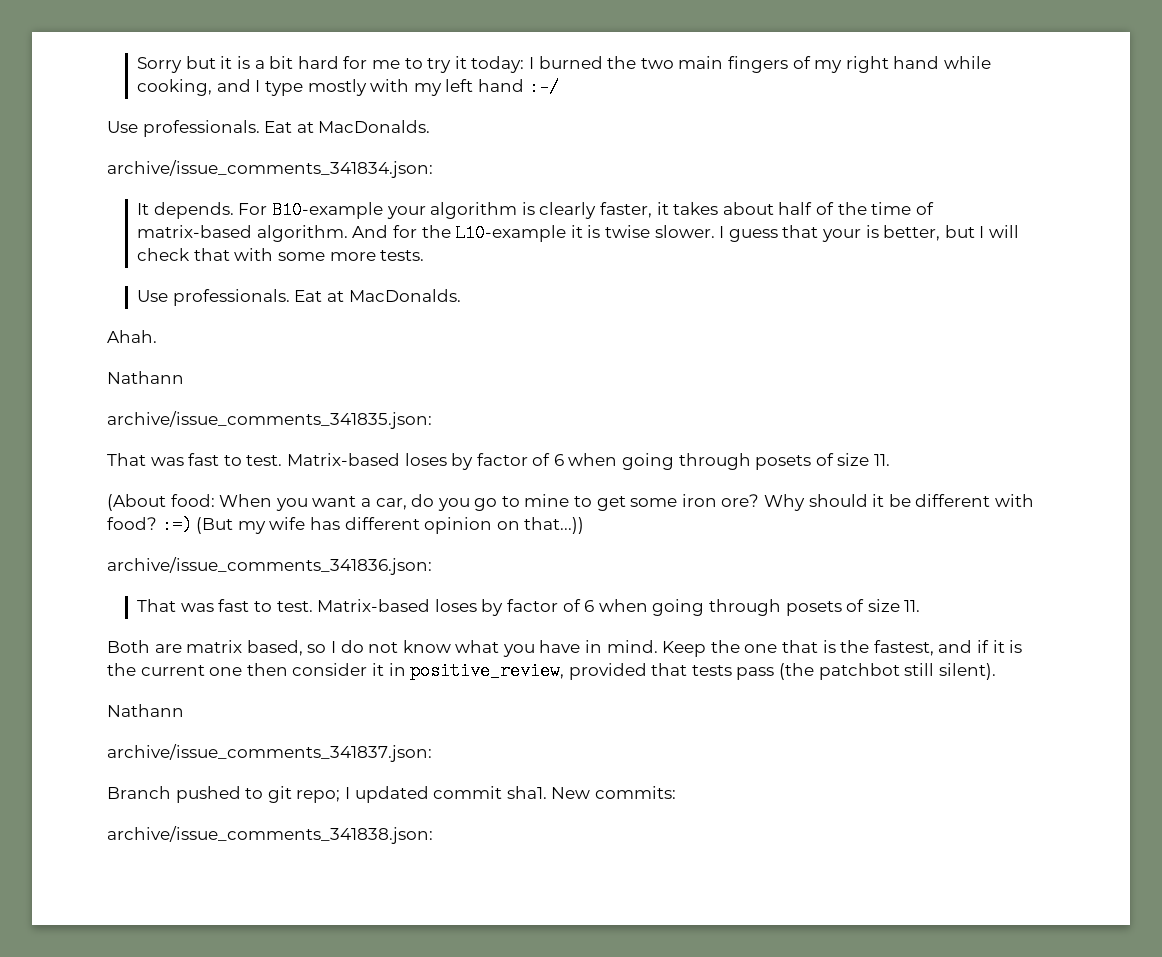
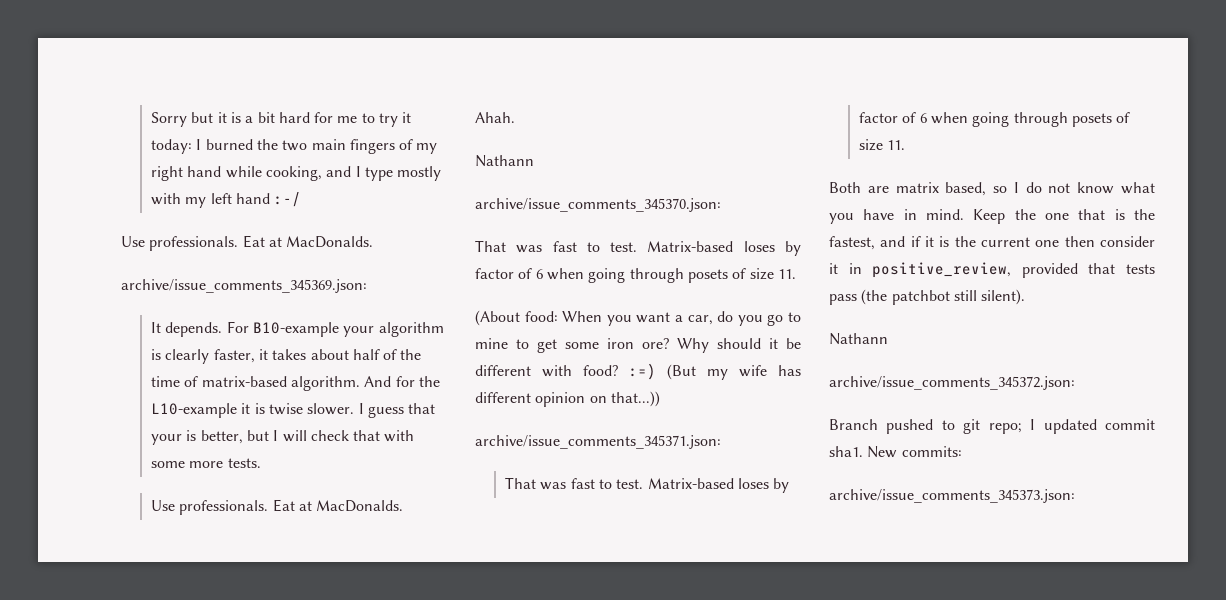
- archive/issue_comments_341834.json:
+ archive/issue_comments_345369.json:
- archive/issue_comments_341835.json:
+ archive/issue_comments_345370.json:
- archive/issue_comments_341836.json:
+ archive/issue_comments_345371.json:
- archive/issue_comments_341837.json:
+ archive/issue_comments_345372.json:
- archive/issue_comments_341838.json:
+ archive/issue_comments_345373.json:

